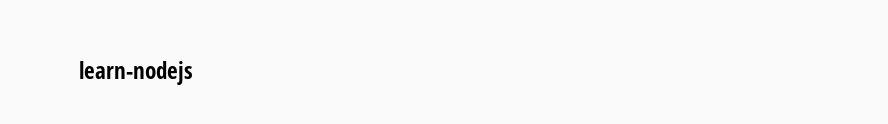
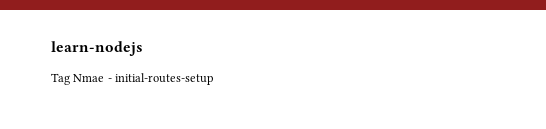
+ Tag Nmae - initial-routes-setup

